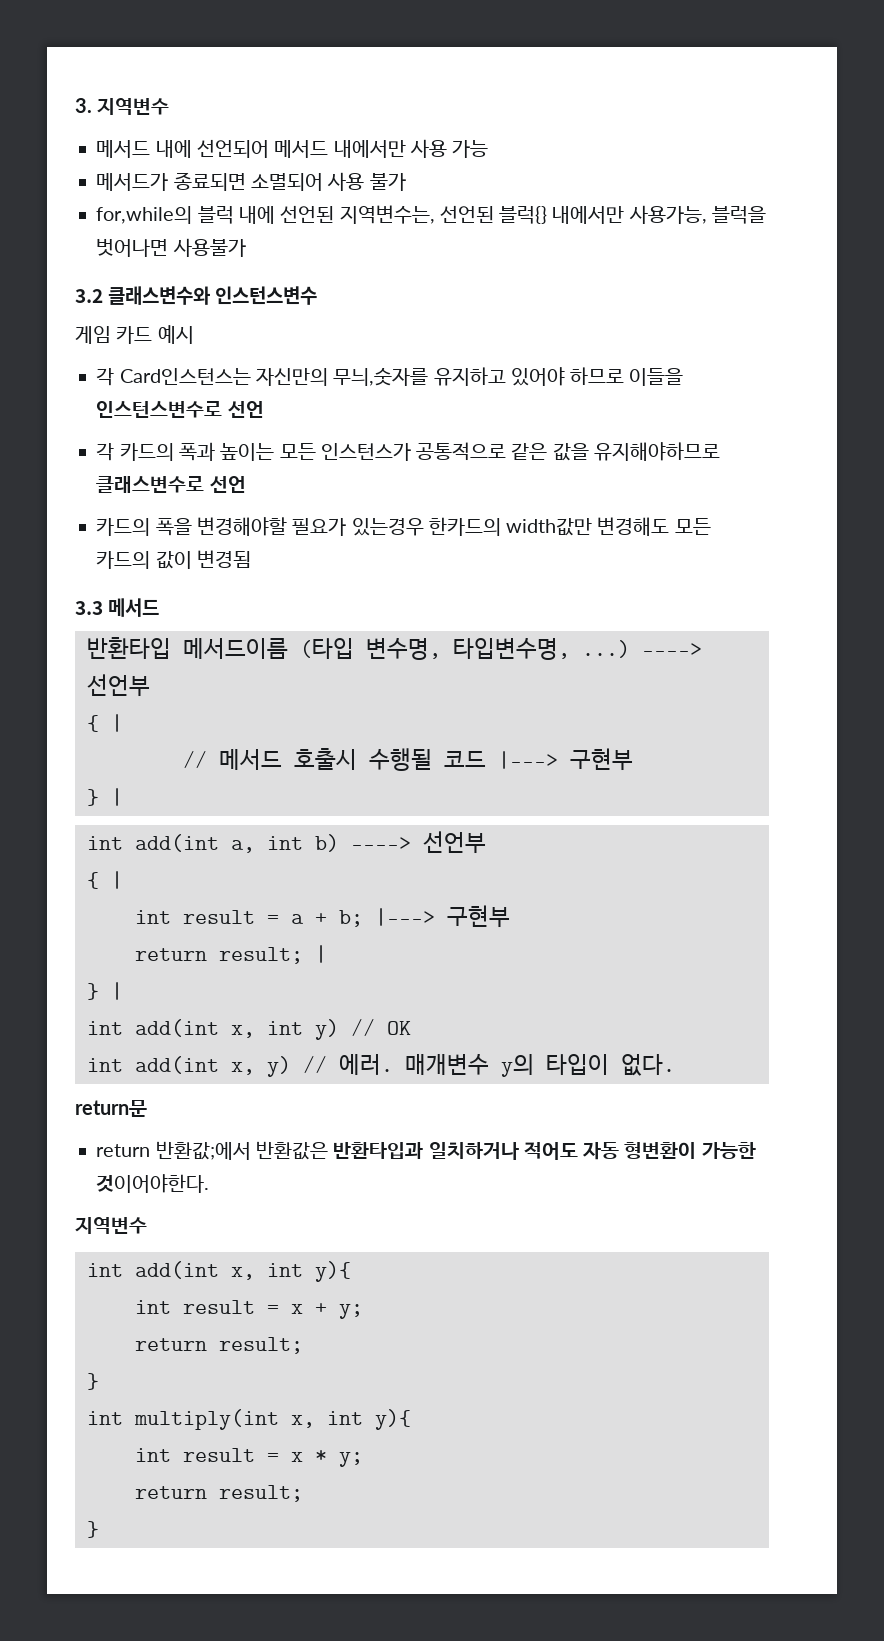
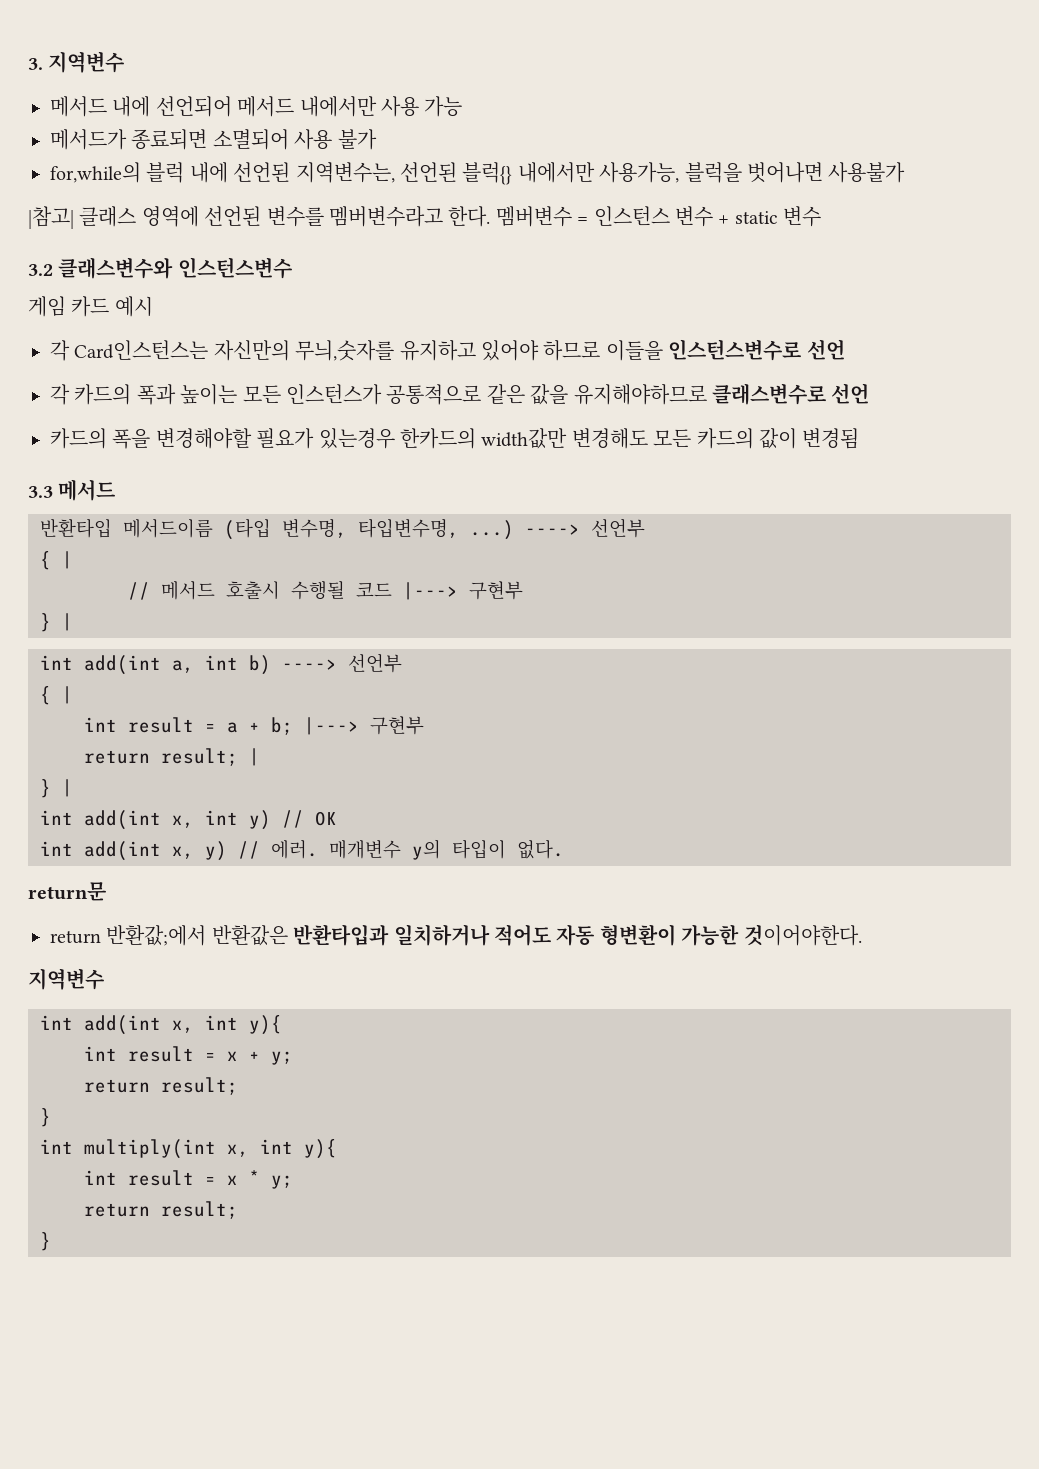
+ |참고| 클래스 영역에 선언된 변수를 멤버변수라고 한다. 멤버변수 = 인스턴스 변수 + static 변수

